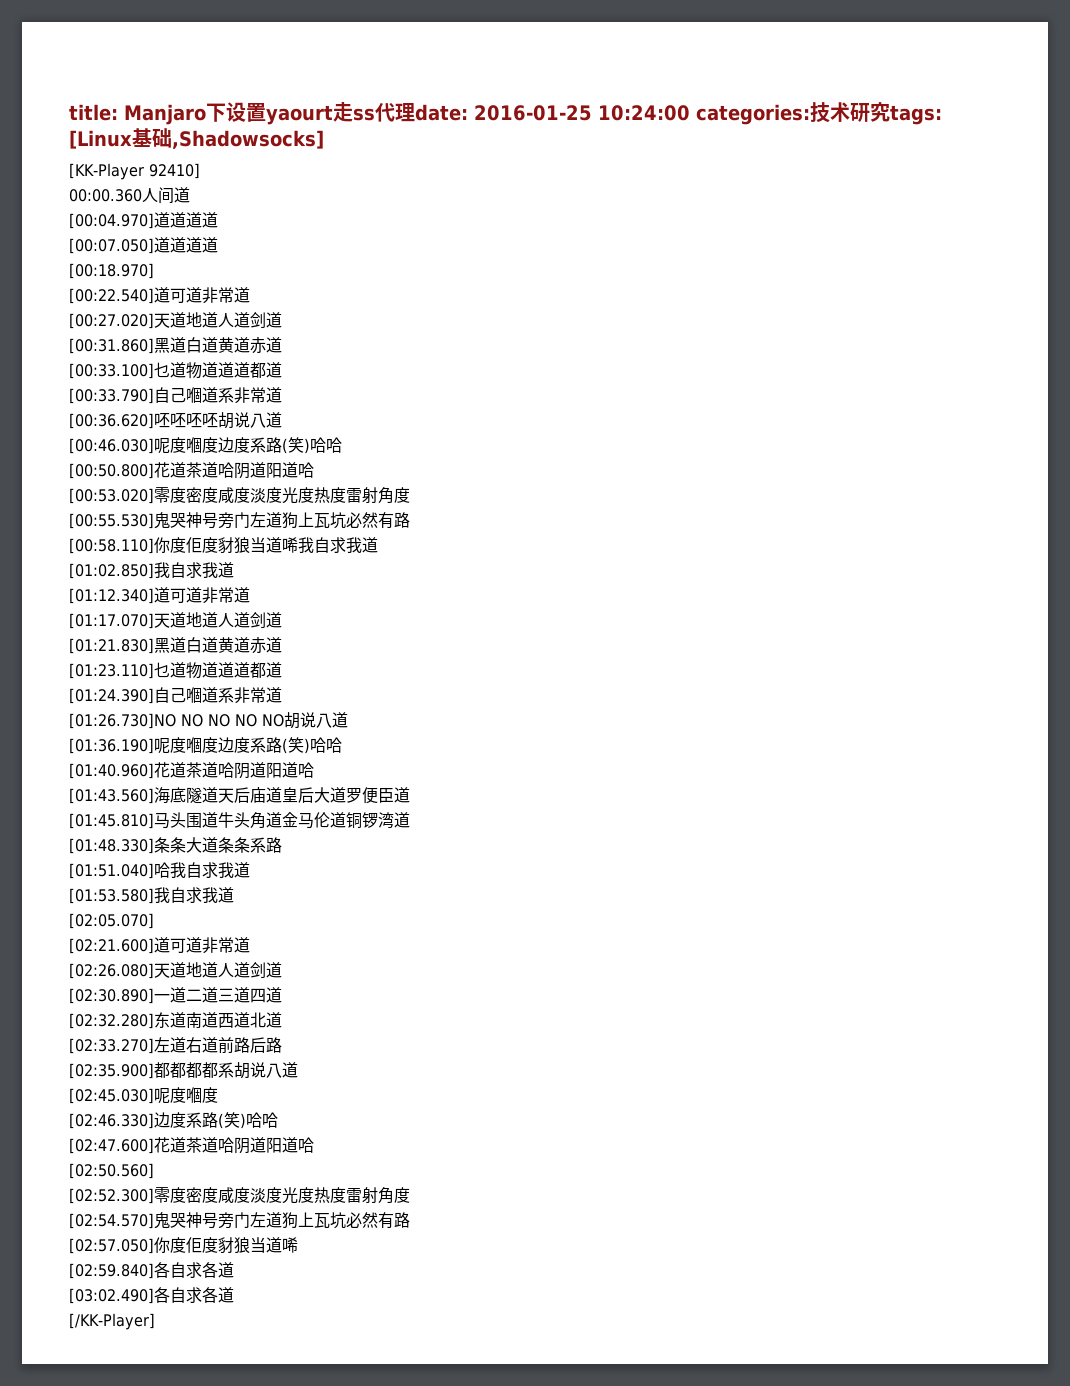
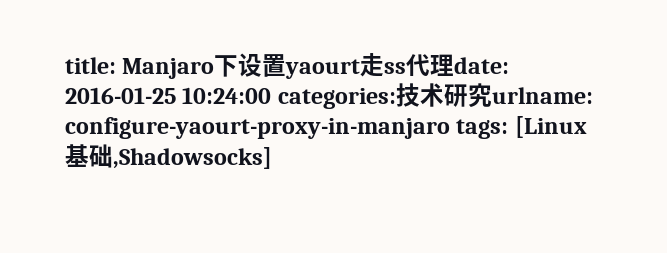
- title: Manjaro下设置yaourt走ss代理date: 2016-01-25 10:24:00 categories:技术研究tags: [Linux基础,Shadowsocks]
+ title: Manjaro下设置yaourt走ss代理date: 2016-01-25 10:24:00 categories:技术研究urlname: configure-yaourt-proxy-in-manjaro tags: [Linux基础,Shadowsocks]
- [KK-Player 92410]
- 00:00.360人间道
- [00:04.970]道道道道
- [00:07.050]道道道道
- [00:18.970]
- [00:22.540]道可道非常道
- [00:27.020]天道地道人道剑道
- [00:31.860]黑道白道黄道赤道
- [00:33.100]乜道物道道道都道
- [00:33.790]自己嗰道系非常道
- [00:36.620]呸呸呸呸胡说八道
- [00:46.030]呢度嗰度边度系路(笑)哈哈
- [00:50.800]花道茶道哈阴道阳道哈
- [00:53.020]零度密度咸度淡度光度热度雷射角度
- [00:55.530]鬼哭神号旁门左道狗上瓦坑必然有路
- [00:58.110]你度佢度豺狼当道唏我自求我道
- [01:02.850]我自求我道
- [01:12.340]道可道非常道
- [01:17.070]天道地道人道剑道
- [01:21.830]黑道白道黄道赤道
- [01:23.110]乜道物道道道都道
- [01:24.390]自己嗰道系非常道
- [01:26.730]NO NO NO NO NO胡说八道
- [01:36.190]呢度嗰度边度系路(笑)哈哈
- [01:40.960]花道茶道哈阴道阳道哈
- [01:43.560]海底隧道天后庙道皇后大道罗便臣道
- [01:45.810]马头围道牛头角道金马伦道铜锣湾道
- [01:48.330]条条大道条条系路
- [01:51.040]哈我自求我道
- [01:53.580]我自求我道
- [02:05.070]
- [02:21.600]道可道非常道
- [02:26.080]天道地道人道剑道
- [02:30.890]一道二道三道四道
- [02:32.280]东道南道西道北道
- [02:33.270]左道右道前路后路
- [02:35.900]都都都都系胡说八道
- [02:45.030]呢度嗰度
- [02:46.330]边度系路(笑)哈哈
- [02:47.600]花道茶道哈阴道阳道哈
- [02:50.560]
- [02:52.300]零度密度咸度淡度光度热度雷射角度
- [02:54.570]鬼哭神号旁门左道狗上瓦坑必然有路
- [02:57.050]你度佢度豺狼当道唏
- [02:59.840]各自求各道
- [03:02.490]各自求各道
- [/KK-Player]

